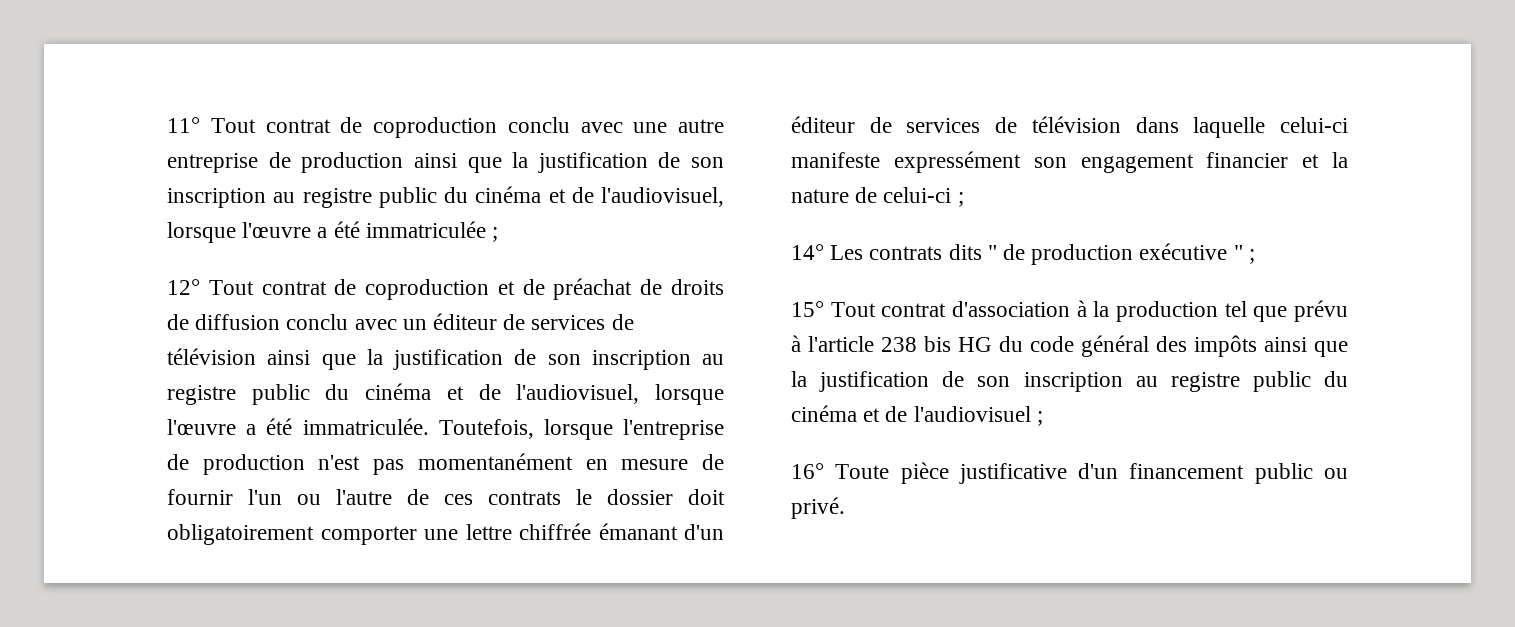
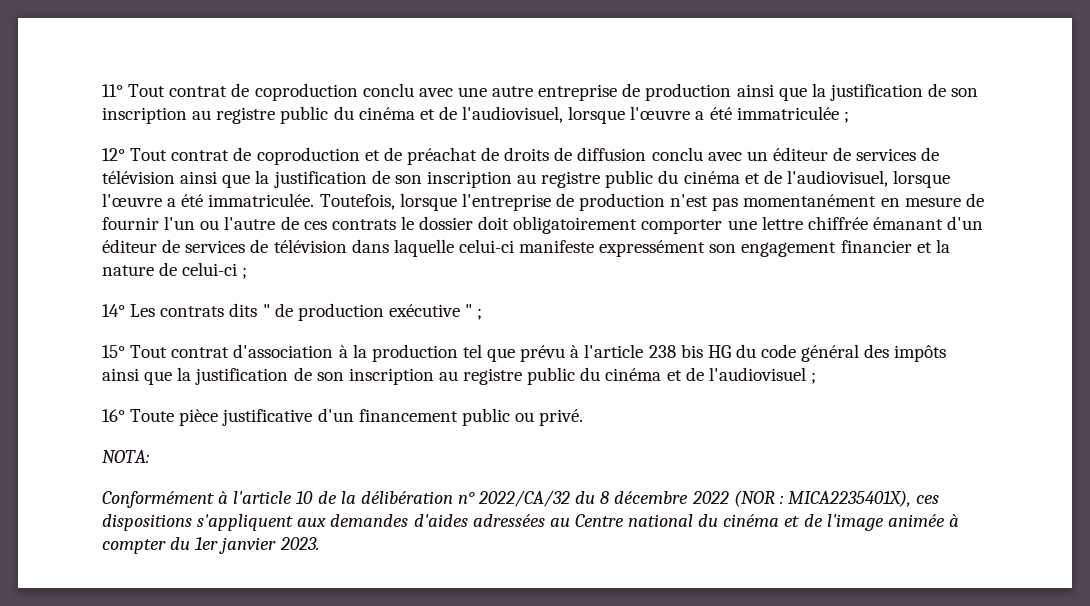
+ NOTA:
+ Conformément à l'article 10 de la délibération n° 2022/CA/32 du 8 décembre 2022 (NOR : MICA2235401X), ces dispositions s'appliquent aux demandes d'aides adressées au Centre national du cinéma et de l'image animée à compter du 1er janvier 2023.

